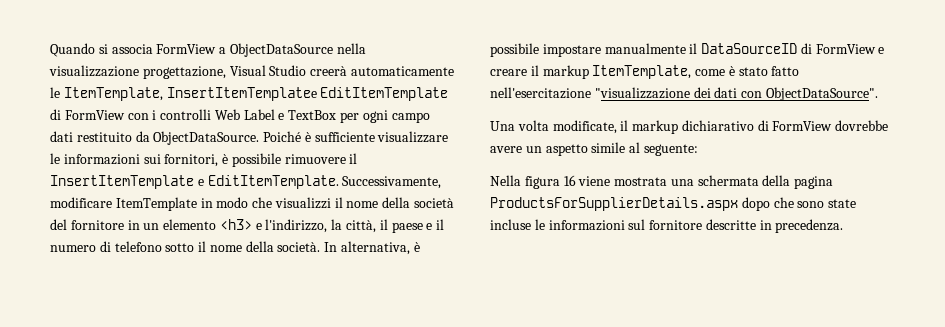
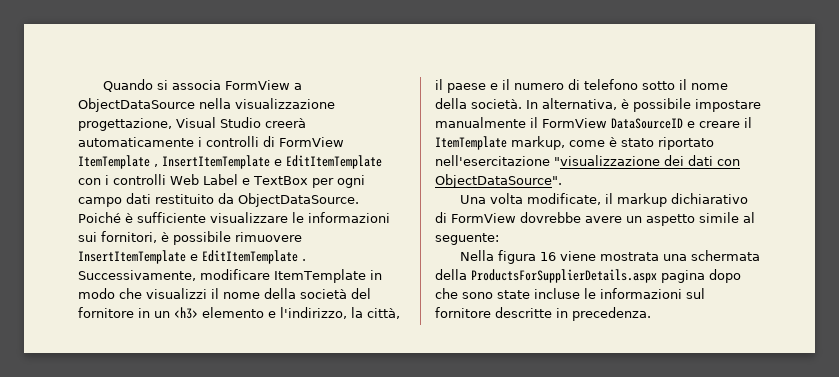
- Quando si associa FormView a ObjectDataSource nella visualizzazione progettazione, Visual Studio creerà automaticamente le ItemTemplate, InsertItemTemplatee EditItemTemplate di FormView con i controlli Web Label e TextBox per ogni campo dati restituito da ObjectDataSource.
+ Quando si associa FormView a ObjectDataSource nella visualizzazione progettazione, Visual Studio creerà automaticamente i controlli di FormView ItemTemplate , InsertItemTemplate e EditItemTemplate con i controlli Web Label e TextBox per ogni campo dati restituito da ObjectDataSource.
- Poiché è sufficiente visualizzare le informazioni sui fornitori, è possibile rimuovere il InsertItemTemplate e EditItemTemplate.
+ Poiché è sufficiente visualizzare le informazioni sui fornitori, è possibile rimuovere InsertItemTemplate e EditItemTemplate .
- Successivamente, modificare ItemTemplate in modo che visualizzi il nome della società del fornitore in un elemento <h3> e l'indirizzo, la città, il paese e il numero di telefono sotto il nome della società.
+ Successivamente, modificare ItemTemplate in modo che visualizzi il nome della società del fornitore in un <h3> elemento e l'indirizzo, la città, il paese e il numero di telefono sotto il nome della società.
- In alternativa, è possibile impostare manualmente il DataSourceID di FormView e creare il markup ItemTemplate, come è stato fatto nell'esercitazione "visualizzazione dei dati con ObjectDataSource".
+ In alternativa, è possibile impostare manualmente il FormView DataSourceID e creare il ItemTemplate markup, come è stato riportato nell'esercitazione "visualizzazione dei dati con ObjectDataSource".
- Nella figura 16 viene mostrata una schermata della pagina ProductsForSupplierDetails.aspx dopo che sono state incluse le informazioni sul fornitore descritte in precedenza.
+ Nella figura 16 viene mostrata una schermata della ProductsForSupplierDetails.aspx pagina dopo che sono state incluse le informazioni sul fornitore descritte in precedenza.

